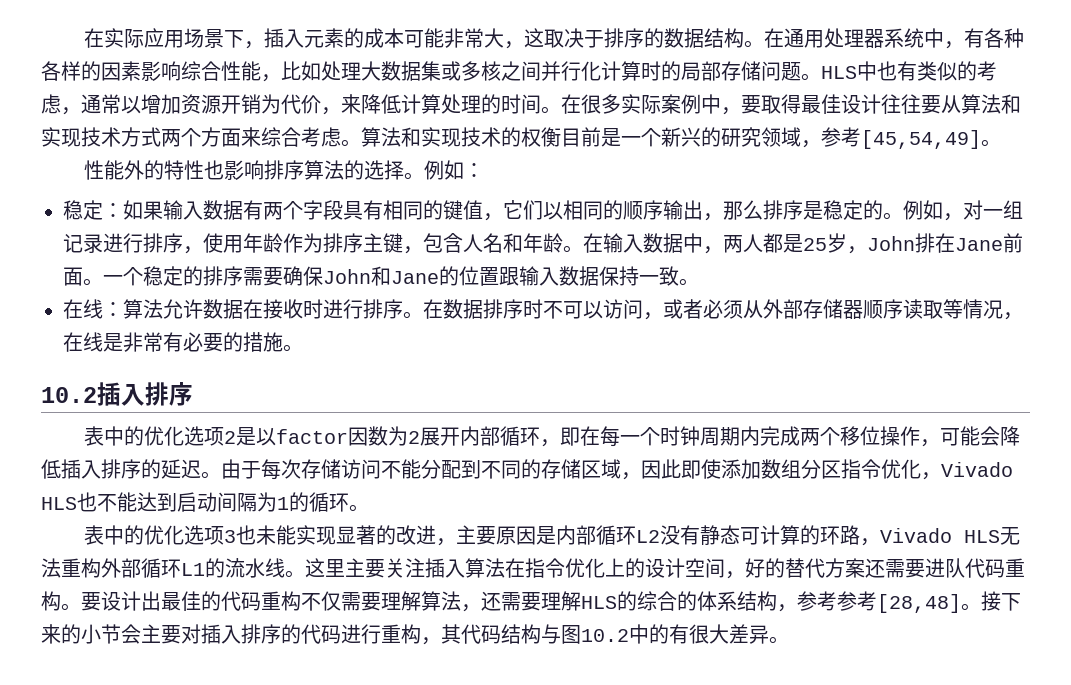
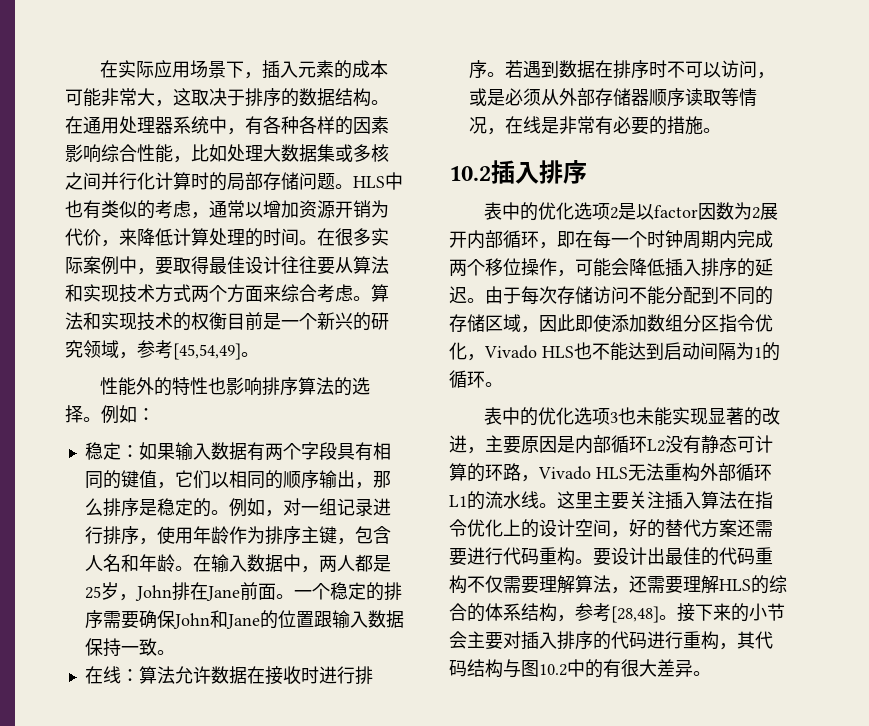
- 在数据排序时不可以访问，或者必须从外部存储器顺序读取等情况，在线是非常有必要的措施。
+ 若遇到数据在排序时不可以访问，或是必须从外部存储器顺序读取等情况，在线是非常有必要的措施。
- 这里主要关注插入算法在指令优化上的设计空间，好的替代方案还需要进队代码重构。
+ 这里主要关注插入算法在指令优化上的设计空间，好的替代方案还需要进行代码重构。
- 要设计出最佳的代码重构不仅需要理解算法，还需要理解HLS的综合的体系结构，参考参考[28,48]。
+ 要设计出最佳的代码重构不仅需要理解算法，还需要理解HLS的综合的体系结构，参考[28,48]。

